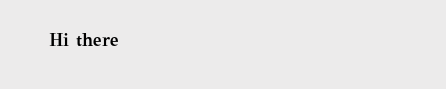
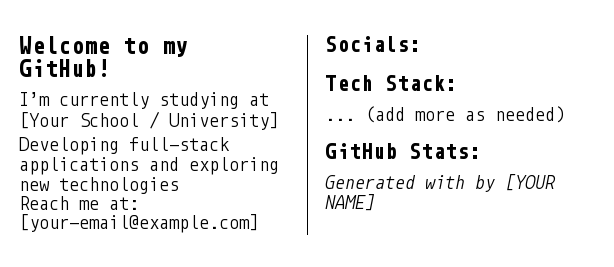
- Hi there
+ Welcome to my GitHub!
+ I’m currently studying at [Your School / University]
+ Developing full-stack applications and exploring new technologies
+ Reach me at: [your-email@example.com]
+ Socials:
+ Tech Stack:
+ ... (add more as needed)
+ GitHub Stats:
+ Generated with by [YOUR NAME]

